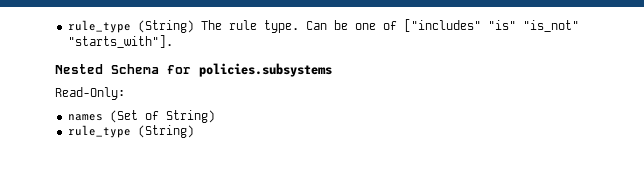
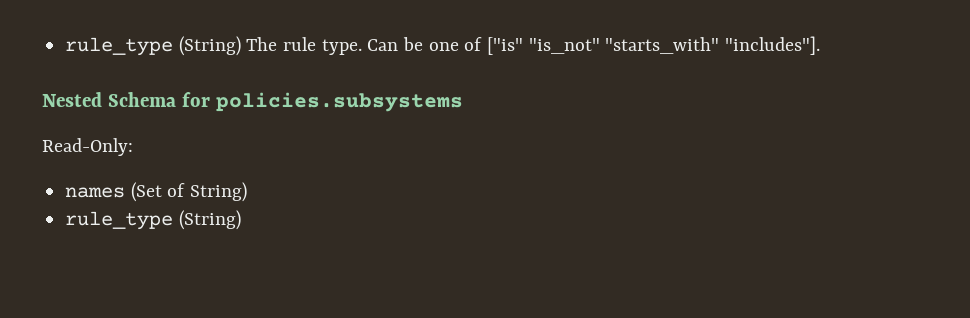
- Can be one of ["includes" "is" "is_not" "starts_with"].
+ Can be one of ["is" "is_not" "starts_with" "includes"].

